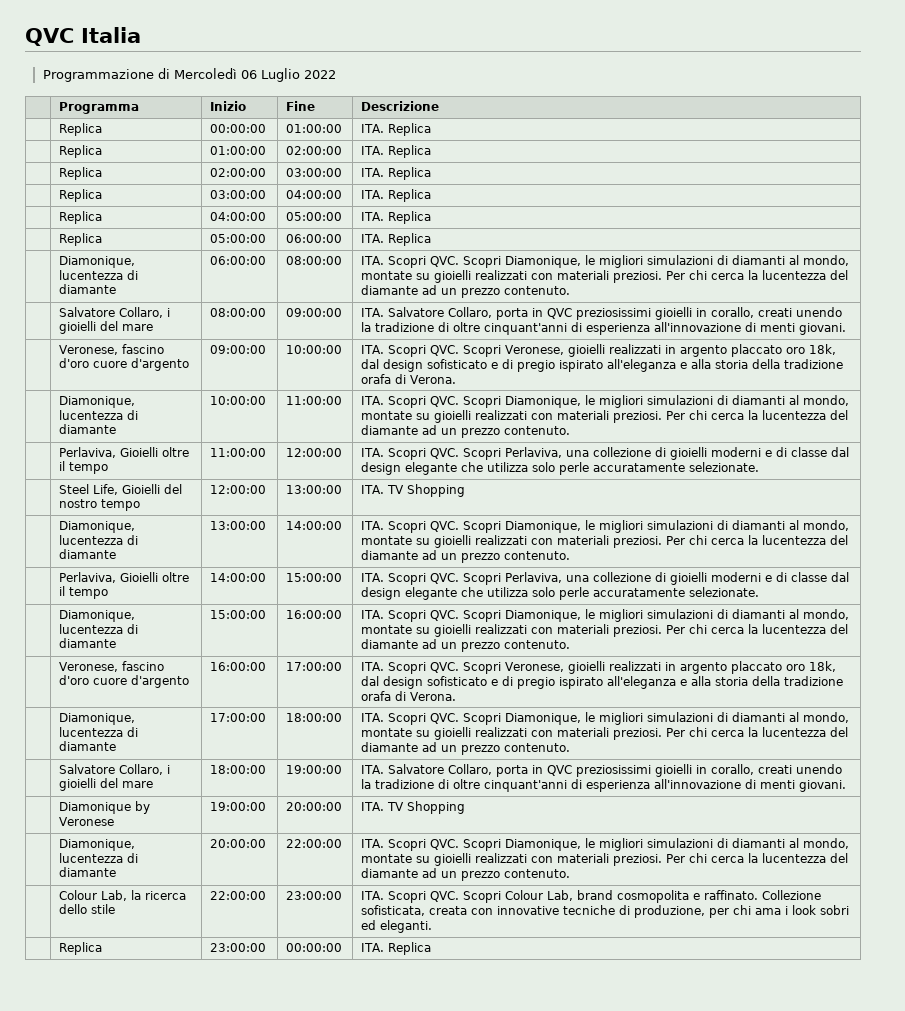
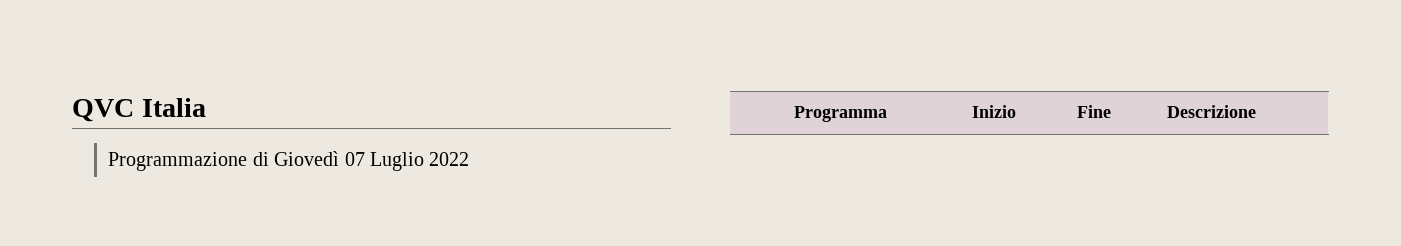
- Programmazione di Mercoledì 06 Luglio 2022
+ Programmazione di Giovedì 07 Luglio 2022
- | Replica | 00:00:00 | 01:00:00 | ITA. Replica
- | Replica | 01:00:00 | 02:00:00 | ITA. Replica
- | Replica | 02:00:00 | 03:00:00 | ITA. Replica
- | Replica | 03:00:00 | 04:00:00 | ITA. Replica
- | Replica | 04:00:00 | 05:00:00 | ITA. Replica
- | Replica | 05:00:00 | 06:00:00 | ITA. Replica
- | Diamonique, lucentezza di diamante | 06:00:00 | 08:00:00 | ITA. Scopri QVC. Scopri Diamonique, le migliori simulazioni di diamanti al mondo, montate su gioielli realizzati con materiali preziosi. Per chi cerca la lucentezza del diamante ad un prezzo contenuto.
- | Salvatore Collaro, i gioielli del mare | 08:00:00 | 09:00:00 | ITA. Salvatore Collaro, porta in QVC preziosissimi gioielli in corallo, creati unendo la tradizione di oltre cinquant'anni di esperienza all'innovazione di menti giovani.
- | Veronese, fascino d'oro cuore d'argento | 09:00:00 | 10:00:00 | ITA. Scopri QVC. Scopri Veronese, gioielli realizzati in argento placcato oro 18k, dal design sofisticato e di pregio ispirato all'eleganza e alla storia della tradizione orafa di Verona.
- | Diamonique, lucentezza di diamante | 10:00:00 | 11:00:00 | ITA. Scopri QVC. Scopri Diamonique, le migliori simulazioni di diamanti al mondo, montate su gioielli realizzati con materiali preziosi. Per chi cerca la lucentezza del diamante ad un prezzo contenuto.
- | Perlaviva, Gioielli oltre il tempo | 11:00:00 | 12:00:00 | ITA. Scopri QVC. Scopri Perlaviva, una collezione di gioielli moderni e di classe dal design elegante che utilizza solo perle accuratamente selezionate.
- | Steel Life, Gioielli del nostro tempo | 12:00:00 | 13:00:00 | ITA. TV Shopping
- | Diamonique, lucentezza di diamante | 13:00:00 | 14:00:00 | ITA. Scopri QVC. Scopri Diamonique, le migliori simulazioni di diamanti al mondo, montate su gioielli realizzati con materiali preziosi. Per chi cerca la lucentezza del diamante ad un prezzo contenuto.
- | Perlaviva, Gioielli oltre il tempo | 14:00:00 | 15:00:00 | ITA. Scopri QVC. Scopri Perlaviva, una collezione di gioielli moderni e di classe dal design elegante che utilizza solo perle accuratamente selezionate.
- | Diamonique, lucentezza di diamante | 15:00:00 | 16:00:00 | ITA. Scopri QVC. Scopri Diamonique, le migliori simulazioni di diamanti al mondo, montate su gioielli realizzati con materiali preziosi. Per chi cerca la lucentezza del diamante ad un prezzo contenuto.
- | Veronese, fascino d'oro cuore d'argento | 16:00:00 | 17:00:00 | ITA. Scopri QVC. Scopri Veronese, gioielli realizzati in argento placcato oro 18k, dal design sofisticato e di pregio ispirato all'eleganza e alla storia della tradizione orafa di Verona.
- | Diamonique, lucentezza di diamante | 17:00:00 | 18:00:00 | ITA. Scopri QVC. Scopri Diamonique, le migliori simulazioni di diamanti al mondo, montate su gioielli realizzati con materiali preziosi. Per chi cerca la lucentezza del diamante ad un prezzo contenuto.
- | Salvatore Collaro, i gioielli del mare | 18:00:00 | 19:00:00 | ITA. Salvatore Collaro, porta in QVC preziosissimi gioielli in corallo, creati unendo la tradizione di oltre cinquant'anni di esperienza all'innovazione di menti giovani.
- | Diamonique by Veronese | 19:00:00 | 20:00:00 | ITA. TV Shopping
- | Diamonique, lucentezza di diamante | 20:00:00 | 22:00:00 | ITA. Scopri QVC. Scopri Diamonique, le migliori simulazioni di diamanti al mondo, montate su gioielli realizzati con materiali preziosi. Per chi cerca la lucentezza del diamante ad un prezzo contenuto.
- | Colour Lab, la ricerca dello stile | 22:00:00 | 23:00:00 | ITA. Scopri QVC. Scopri Colour Lab, brand cosmopolita e raffinato. Collezione sofisticata, creata con innovative tecniche di produzione, per chi ama i look sobri ed eleganti.
- | Replica | 23:00:00 | 00:00:00 | ITA. Replica

